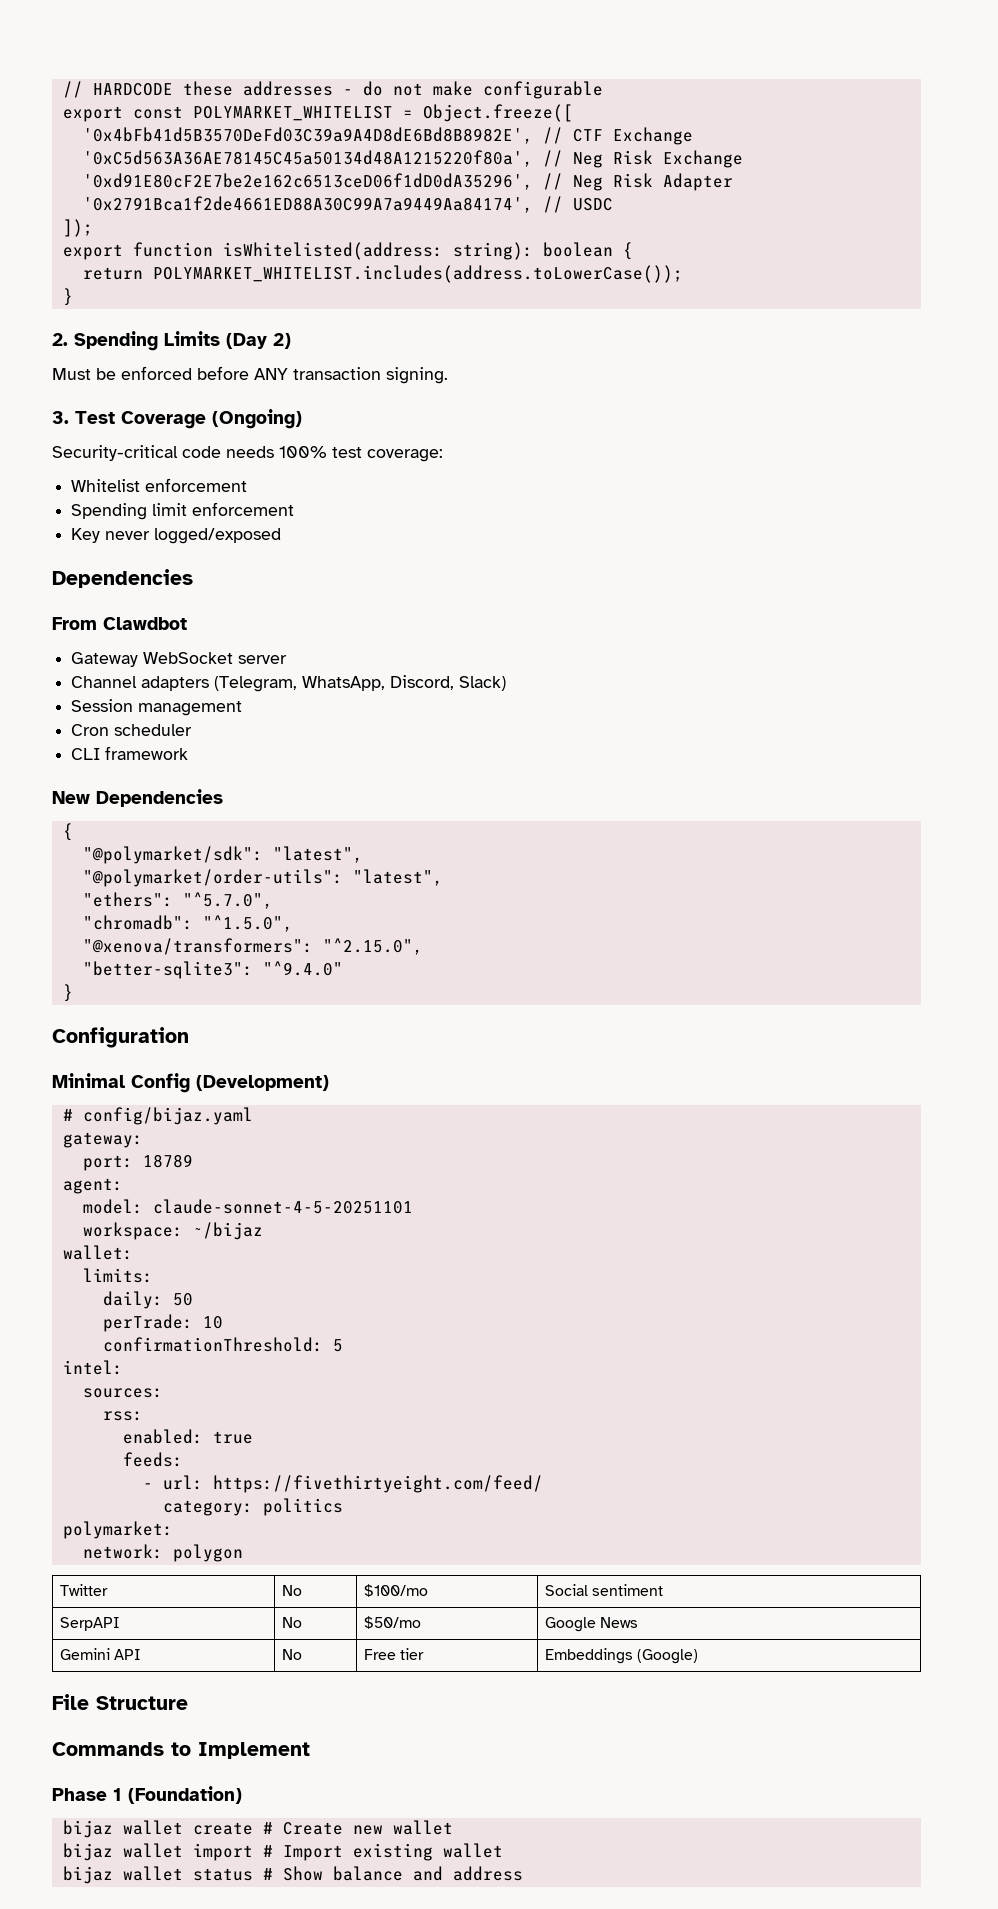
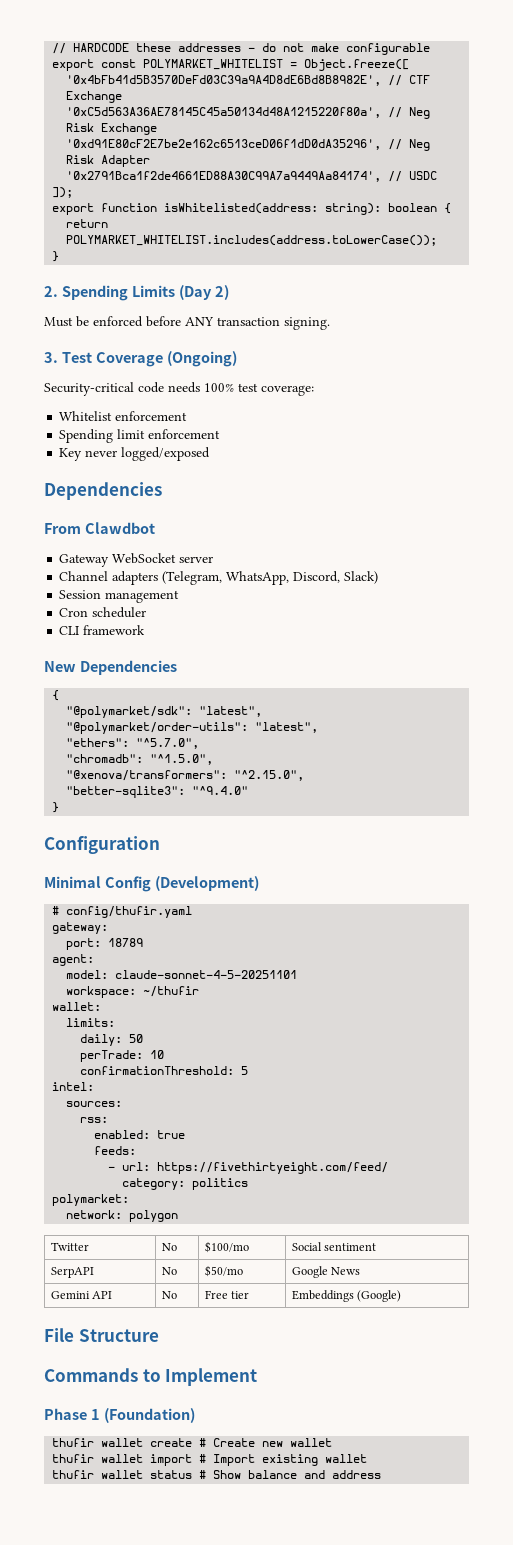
- # config/bijaz.yaml
+ # config/thufir.yaml
- workspace: ~/bijaz
+ workspace: ~/thufir
- bijaz wallet create # Create new wallet
+ thufir wallet create # Create new wallet
- bijaz wallet import # Import existing wallet
+ thufir wallet import # Import existing wallet
- bijaz wallet status # Show balance and address
+ thufir wallet status # Show balance and address

